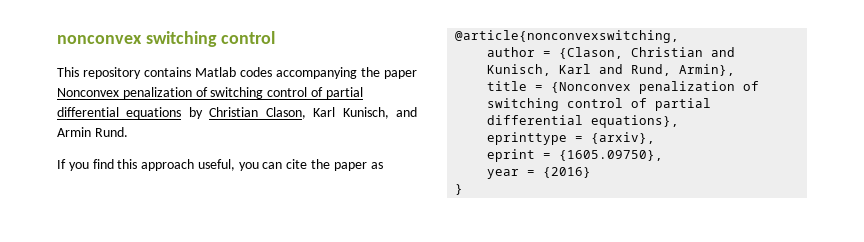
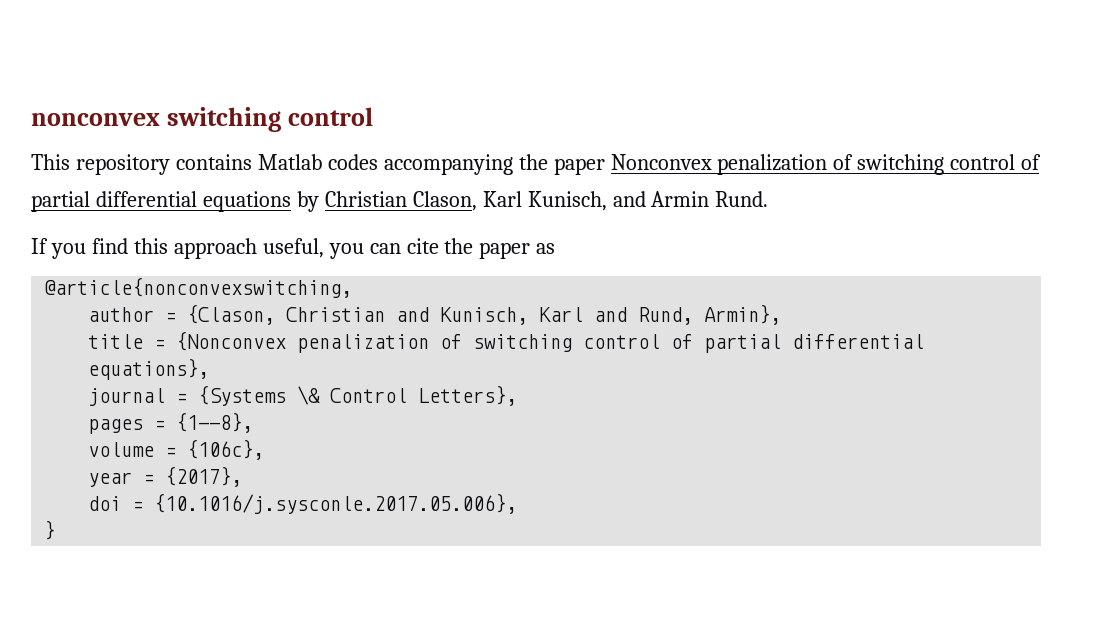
- eprinttype = {arxiv},
- eprint = {1605.09750},
- year = {2016}
+ journal = {Systems \& Control Letters},
+ pages = {1--8},
+ volume = {106c},
+ year = {2017},
+ doi = {10.1016/j.sysconle.2017.05.006},

